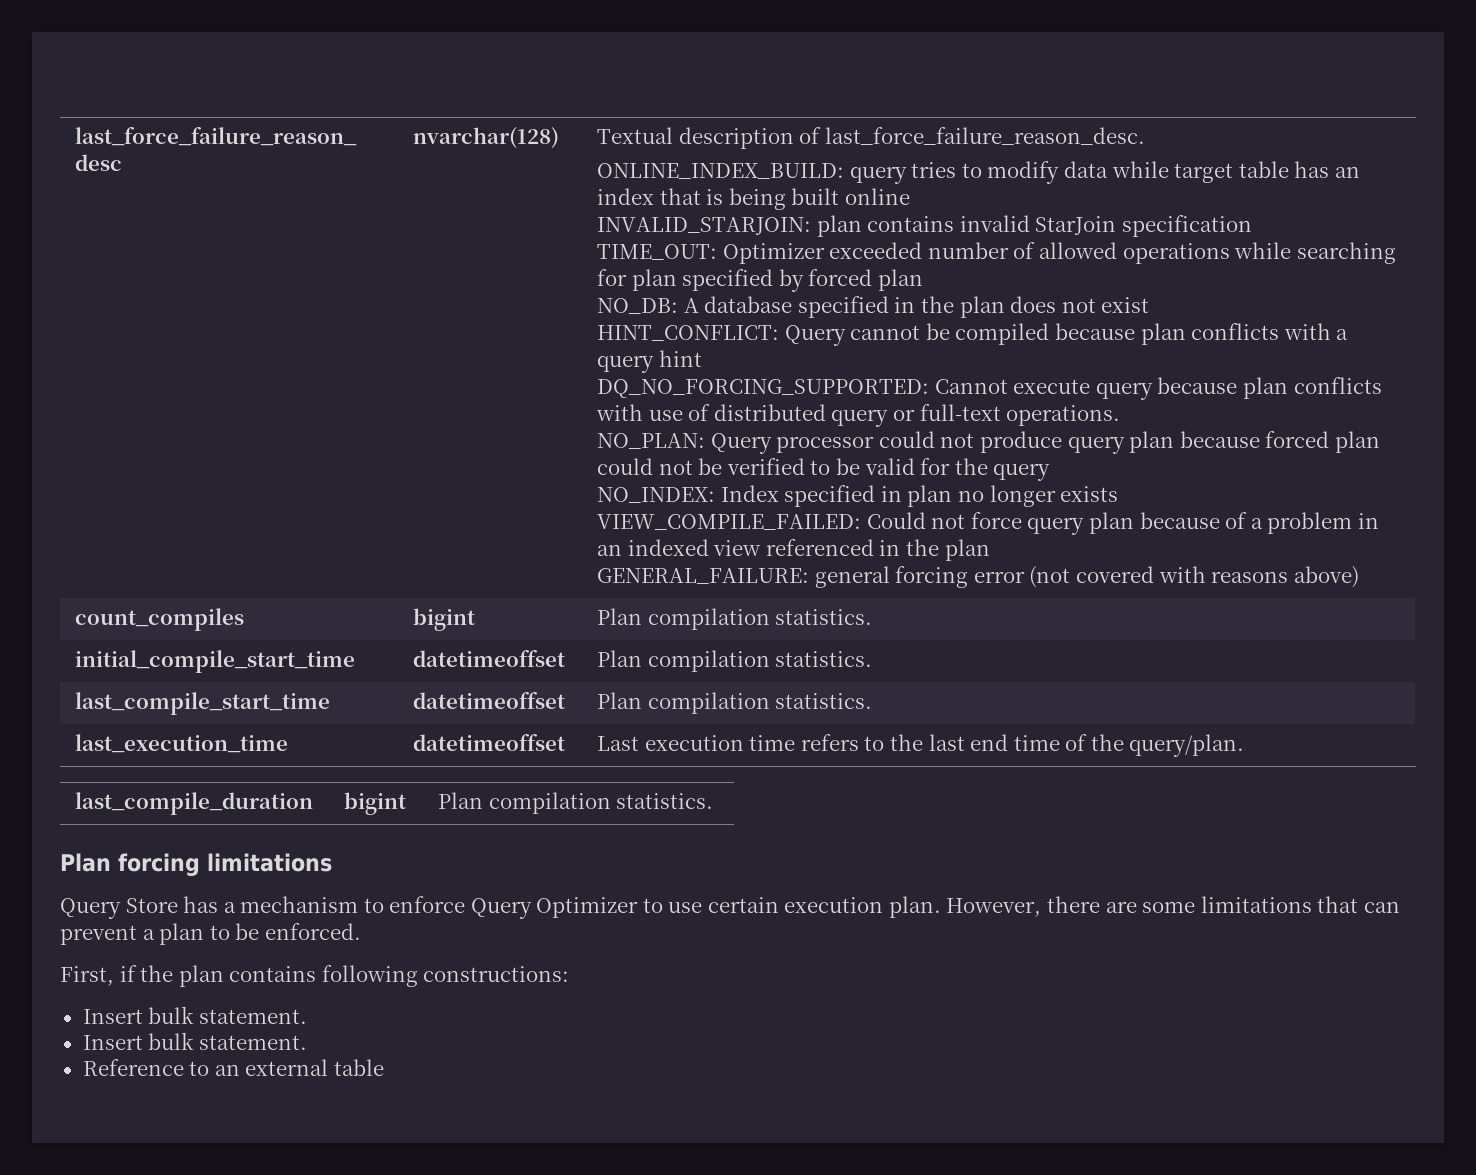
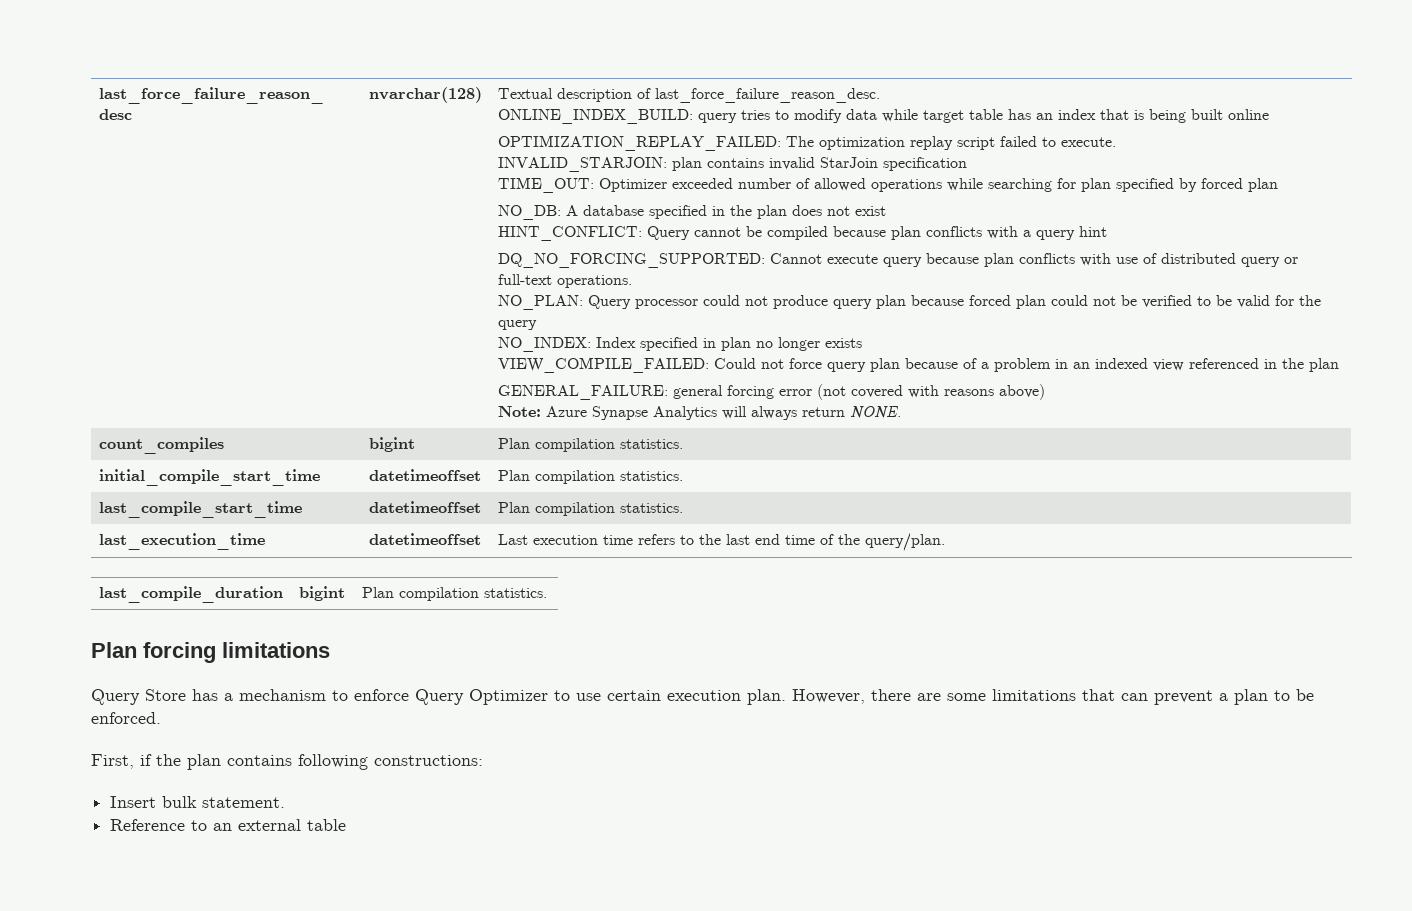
+ OPTIMIZATION_REPLAY_FAILED: The optimization replay script failed to execute.
+ Note: Azure Synapse Analytics will always return NONE.
  First, if the plan contains following constructions:
- Insert bulk statement.

